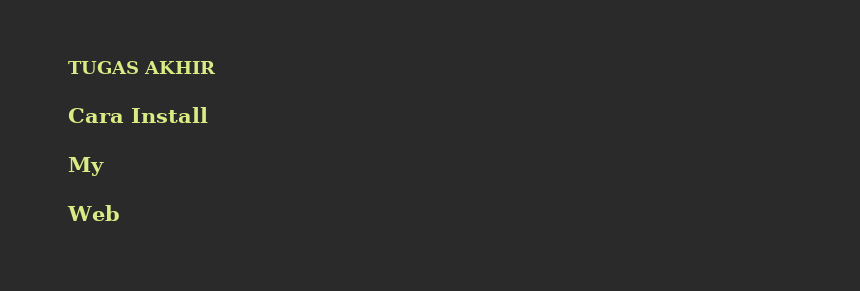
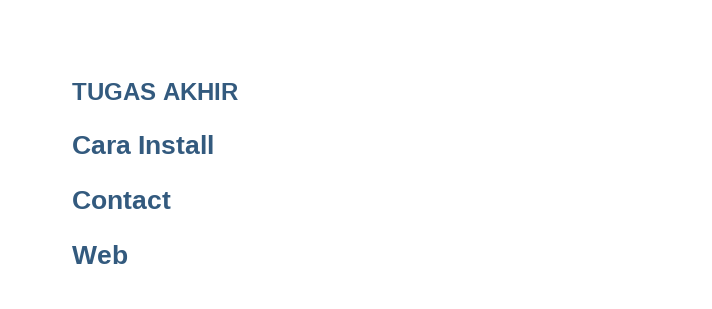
- My
+ Contact

